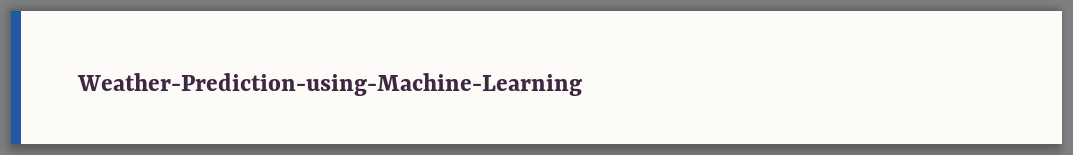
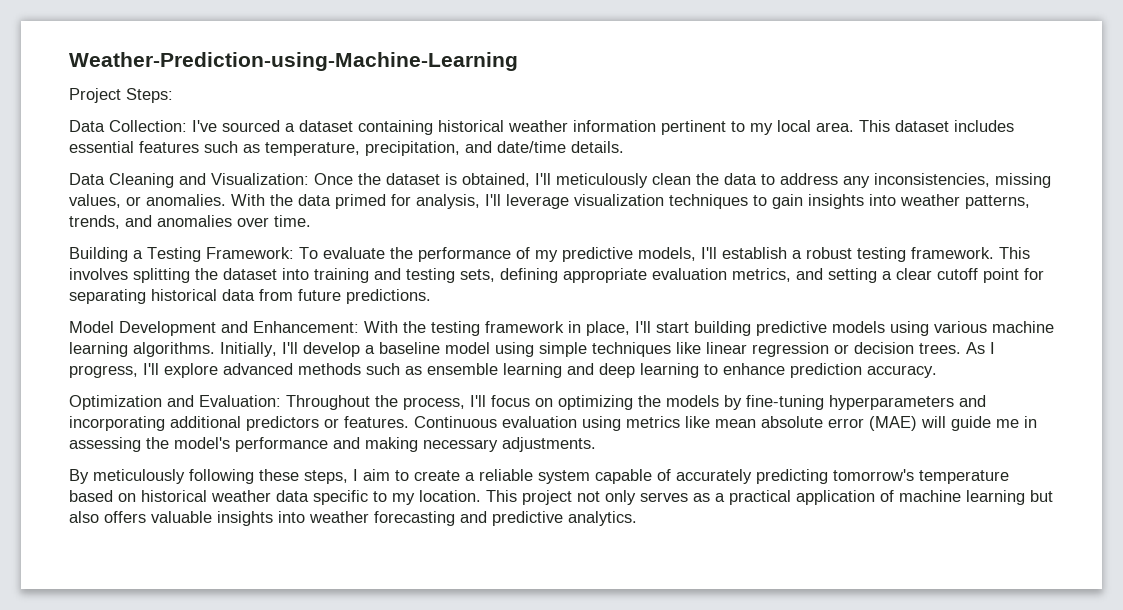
+ Project Steps:
+ Data Collection: I've sourced a dataset containing historical weather information pertinent to my local area. This dataset includes essential features such as temperature, precipitation, and date/time details.
+ Data Cleaning and Visualization: Once the dataset is obtained, I'll meticulously clean the data to address any inconsistencies, missing values, or anomalies. With the data primed for analysis, I'll leverage visualization techniques to gain insights into weather patterns, trends, and anomalies over time.
+ Building a Testing Framework: To evaluate the performance of my predictive models, I'll establish a robust testing framework. This involves splitting the dataset into training and testing sets, defining appropriate evaluation metrics, and setting a clear cutoff point for separating historical data from future predictions.
+ Model Development and Enhancement: With the testing framework in place, I'll start building predictive models using various machine learning algorithms. Initially, I'll develop a baseline model using simple techniques like linear regression or decision trees. As I progress, I'll explore advanced methods such as ensemble learning and deep learning to enhance prediction accuracy.
+ Optimization and Evaluation: Throughout the process, I'll focus on optimizing the models by fine-tuning hyperparameters and incorporating additional predictors or features. Continuous evaluation using metrics like mean absolute error (MAE) will guide me in assessing the model's performance and making necessary adjustments.
+ By meticulously following these steps, I aim to create a reliable system capable of accurately predicting tomorrow's temperature based on historical weather data specific to my location. This project not only serves as a practical application of machine learning but also offers valuable insights into weather forecasting and predictive analytics.

